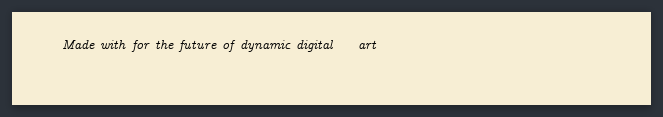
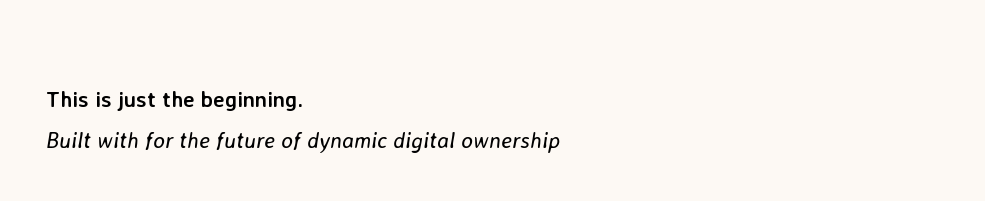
- Made with for the future of dynamic digital art
+ This is just the beginning.
+ Built with for the future of dynamic digital ownership

